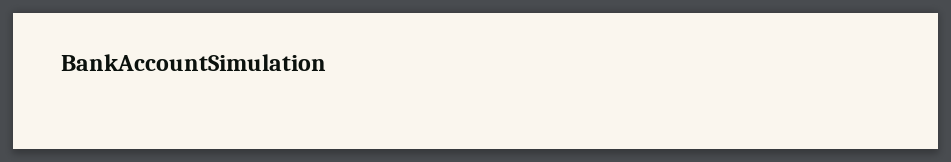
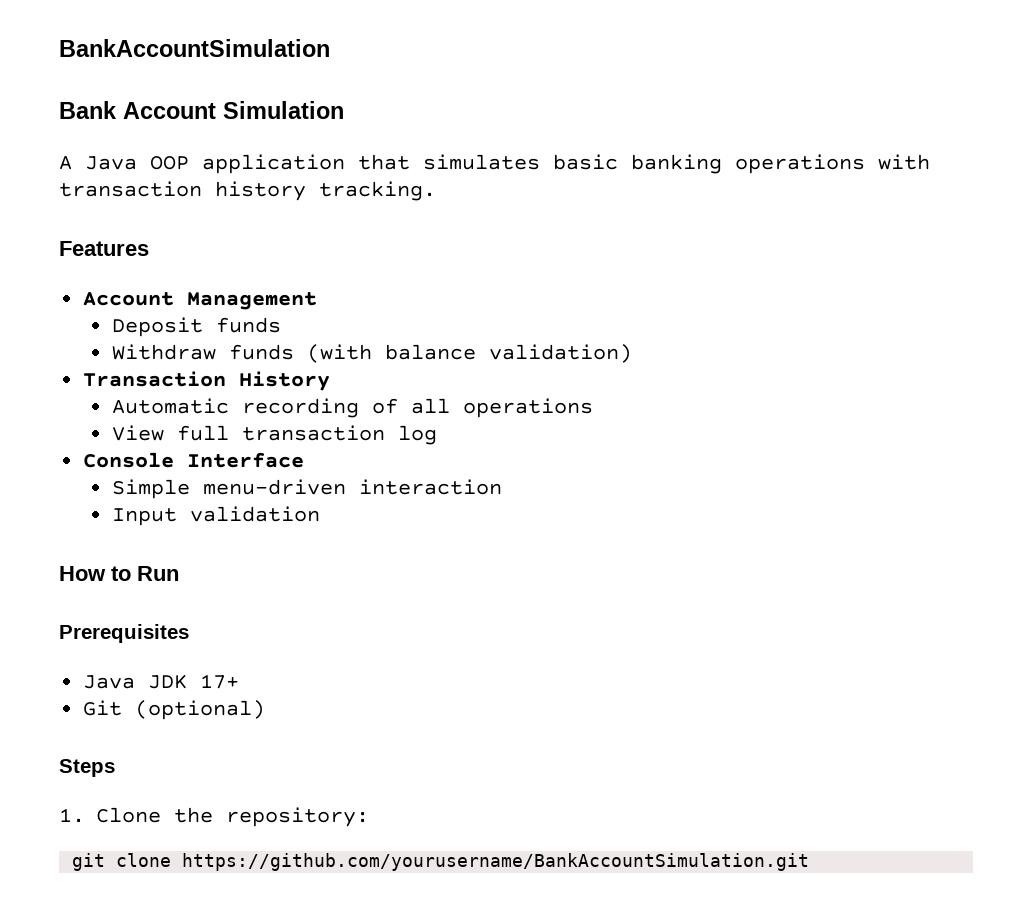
+ Bank Account Simulation
+ A Java OOP application that simulates basic banking operations with transaction history tracking.
+ Features
+ Account Management
+ Deposit funds
+ Withdraw funds (with balance validation)
+ Transaction History
+ Automatic recording of all operations
+ View full transaction log
+ Console Interface
+ Simple menu-driven interaction
+ Input validation
+ How to Run
+ Prerequisites
+ Java JDK 17+
+ Git (optional)
+ Steps
+ 1. Clone the repository:
+ git clone https://github.com/yourusername/BankAccountSimulation.git

